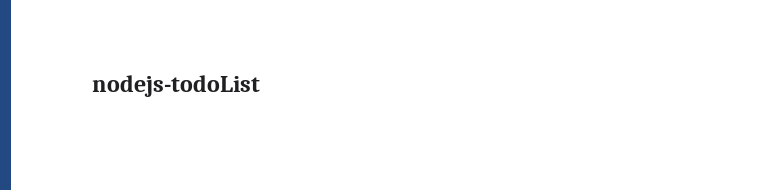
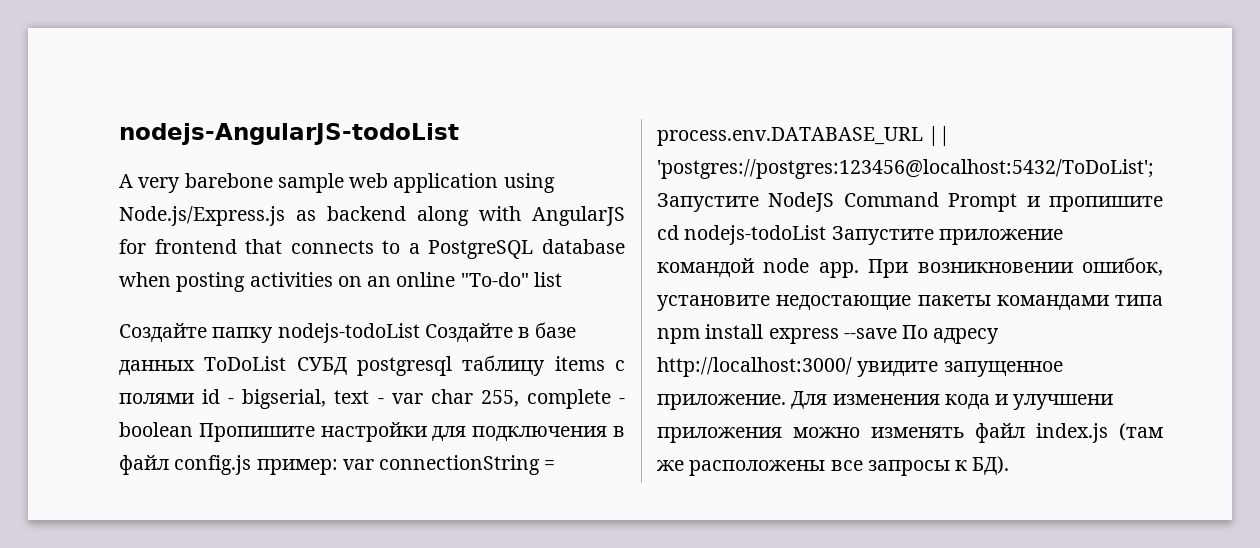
- nodejs-todoList
+ nodejs-AngularJS-todoList
+ A very barebone sample web application using Node.js/Express.js as backend along with AngularJS for frontend that connects to a PostgreSQL database when posting activities on an online "To-do" list
+ Создайте папку nodejs-todoList Создайте в базе данных ToDoList СУБД postgresql таблицу items с полями id - bigserial, text - var char 255, complete - boolean Пропишите настройки для подключения в файл config.js пример: var connectionString = process.env.DATABASE_URL || 'postgres://postgres:123456@localhost:5432/ToDoList'; Запустите NodeJS Command Prompt и пропишите cd nodejs-todoList Запустите приложение командой node app. При возникновении ошибок, установите недостающие пакеты командами типа npm install express --save По адресу http://localhost:3000/ увидите запущенное приложение. Для изменения кода и улучшени приложения можно изменять файл index.js (там же расположены все запросы к БД).

